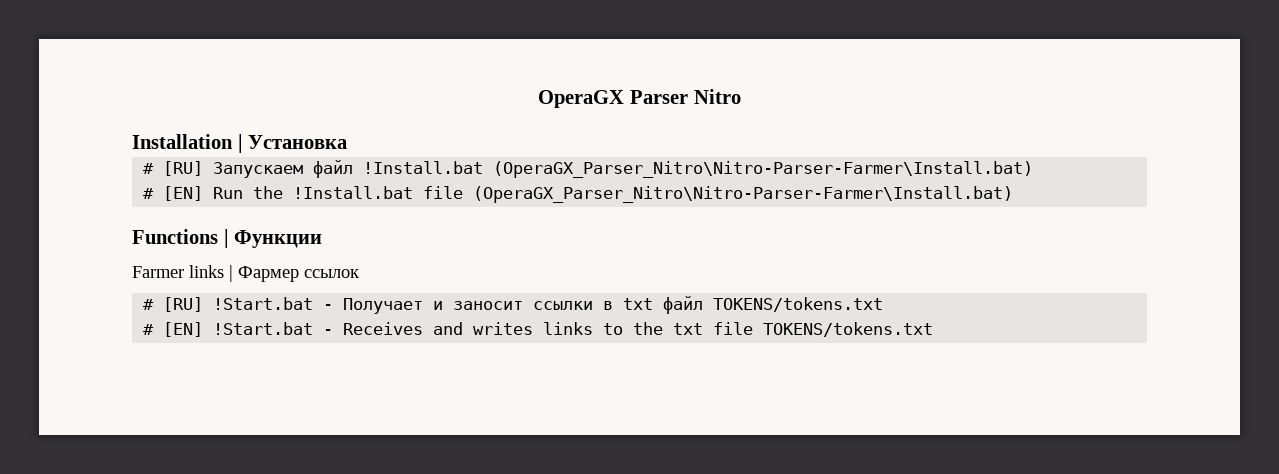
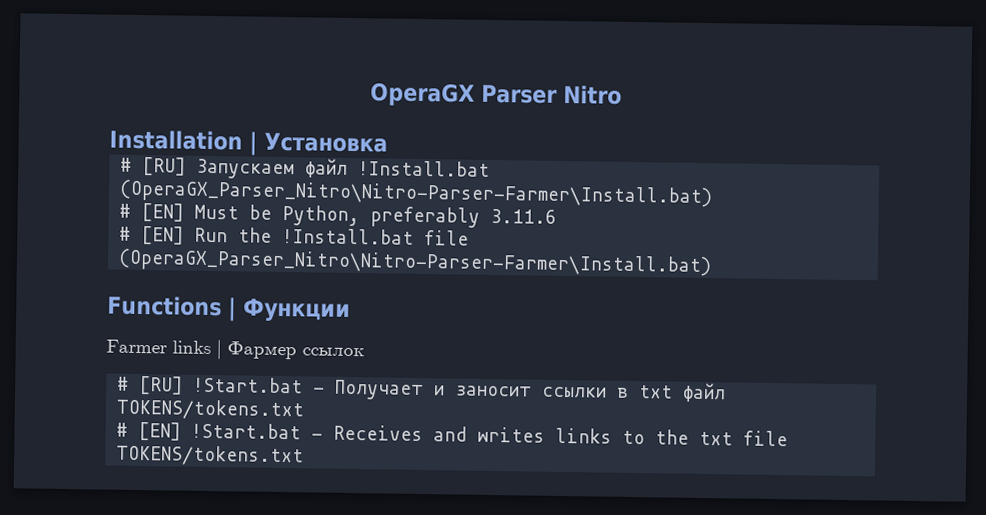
+ # [EN] Must be Python, preferably 3.11.6

